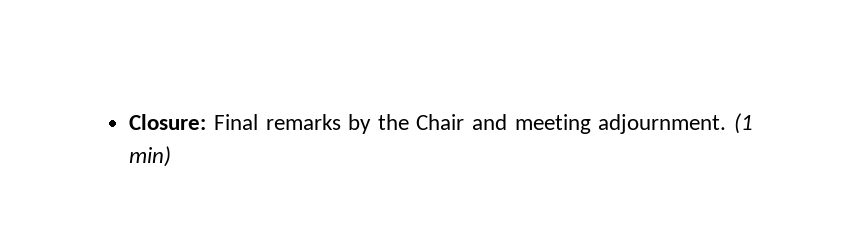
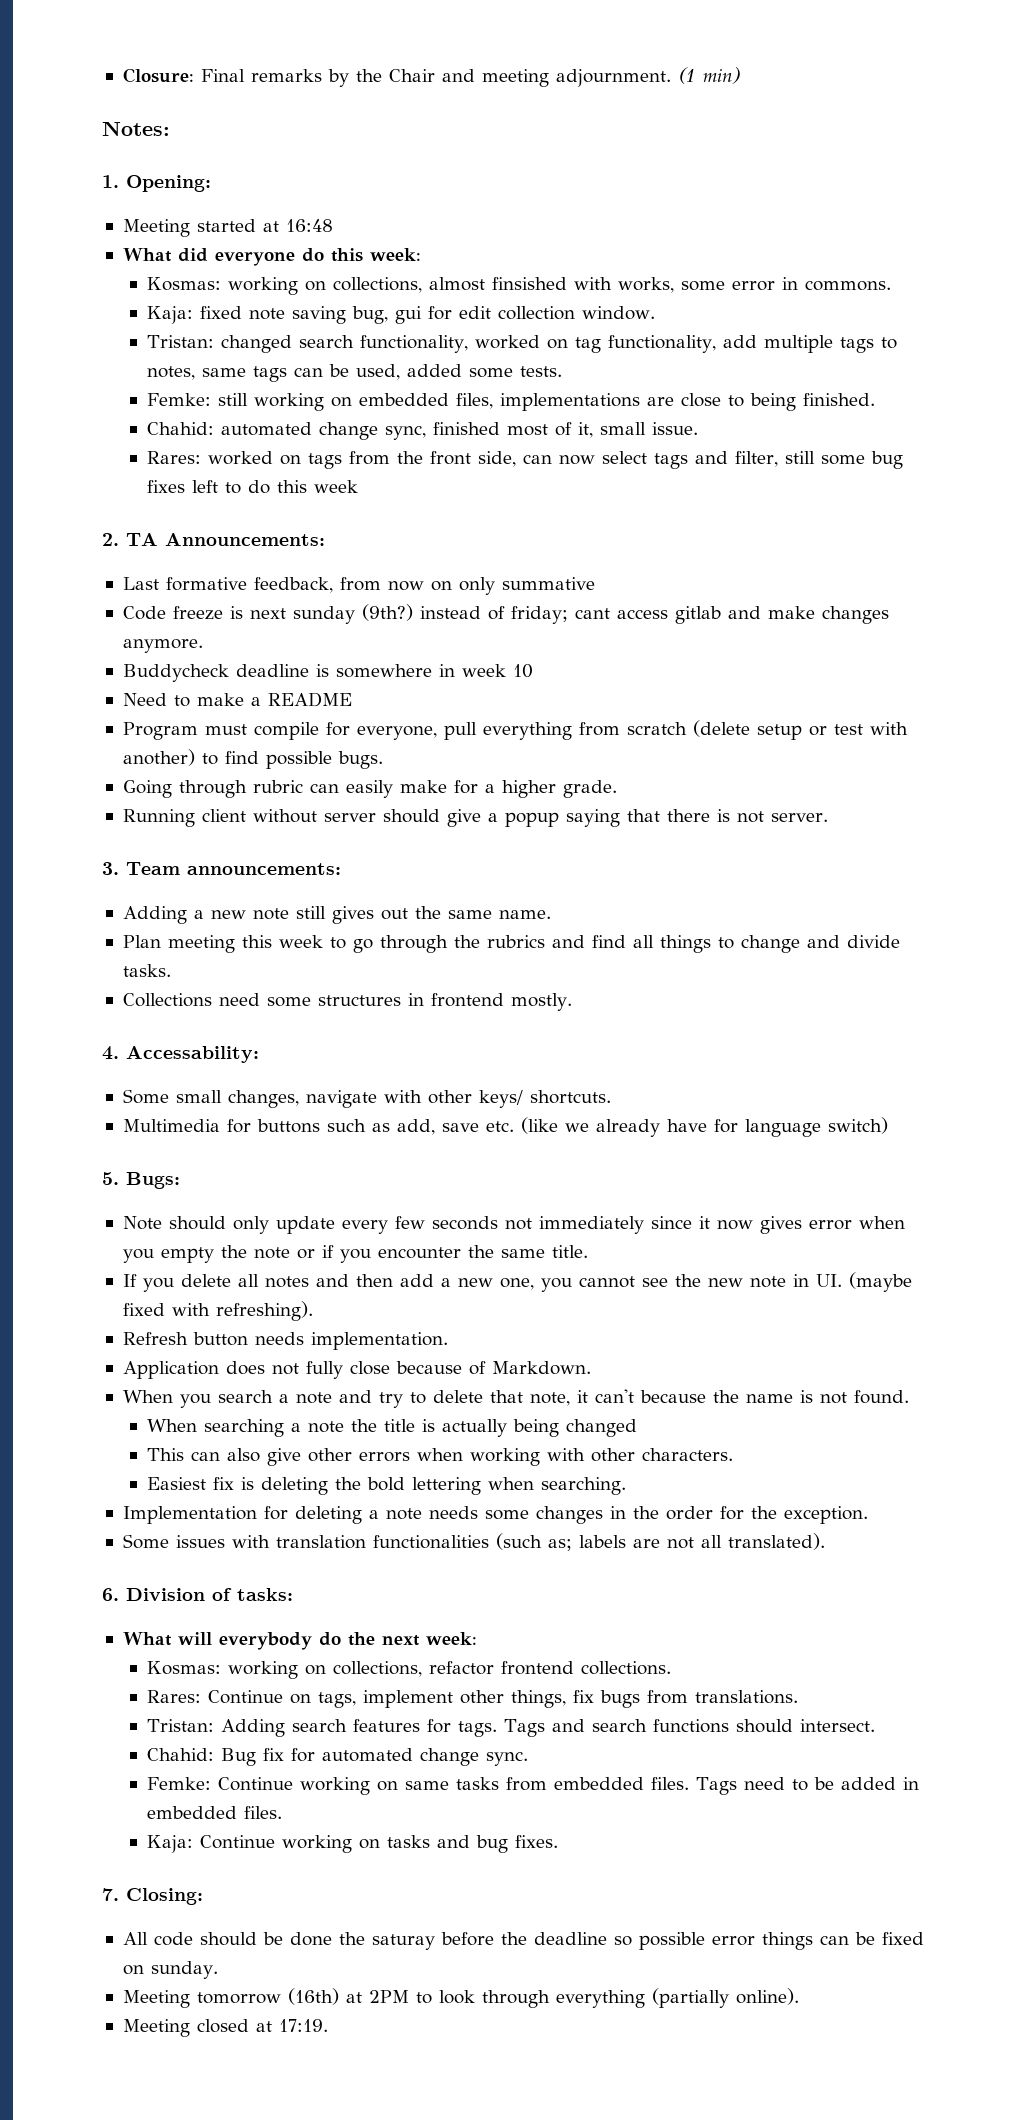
+ Notes:
+ 1. Opening:
+ Meeting started at 16:48
+ What did everyone do this week:
+ Kosmas: working on collections, almost finsished with works, some error in commons.
+ Kaja: fixed note saving bug, gui for edit collection window.
+ Tristan: changed search functionality, worked on tag functionality, add multiple tags to notes, same tags can be used, added some tests.
+ Femke: still working on embedded files, implementations are close to being finished.
+ Chahid: automated change sync, finished most of it, small issue.
+ Rares: worked on tags from the front side, can now select tags and filter, still some bug fixes left to do this week
+ 2. TA Announcements:
+ Last formative feedback, from now on only summative
+ Code freeze is next sunday (9th?) instead of friday; cant access gitlab and make changes anymore.
+ Buddycheck deadline is somewhere in week 10
+ Need to make a README
+ Program must compile for everyone, pull everything from scratch (delete setup or test with another) to find possible bugs.
+ Going through rubric can easily make for a higher grade.
+ Running client without server should give a popup saying that there is not server.
+ 3. Team announcements:
+ Adding a new note still gives out the same name.
+ Plan meeting this week to go through the rubrics and find all things to change and divide tasks.
+ Collections need some structures in frontend mostly.
+ 4. Accessability:
+ Some small changes, navigate with other keys/ shortcuts.
+ Multimedia for buttons such as add, save etc. (like we already have for language switch)
+ 5. Bugs:
+ Note should only update every few seconds not immediately since it now gives error when you empty the note or if you encounter the same title.
+ If you delete all notes and then add a new one, you cannot see the new note in UI. (maybe fixed with refreshing).
+ Refresh button needs implementation.
+ Application does not fully close because of Markdown.
+ When you search a note and try to delete that note, it can't because the name is not found.
+ When searching a note the title is actually being changed
+ This can also give other errors when working with other characters.
+ Easiest fix is deleting the bold lettering when searching.
+ Implementation for deleting a note needs some changes in the order for the exception.
+ Some issues with translation functionalities (such as; labels are not all translated).
+ 6. Division of tasks:
+ What will everybody do the next week:
+ Kosmas: working on collections, refactor frontend collections.
+ Rares: Continue on tags, implement other things, fix bugs from translations.
+ Tristan: Adding search features for tags. Tags and search functions should intersect.
+ Chahid: Bug fix for automated change sync.
+ Femke: Continue working on same tasks from embedded files. Tags need to be added in embedded files.
+ Kaja: Continue working on tasks and bug fixes.
+ 7. Closing:
+ All code should be done the saturay before the deadline so possible error things can be fixed on sunday.
+ Meeting tomorrow (16th) at 2PM to look through everything (partially online).
+ Meeting closed at 17:19.

